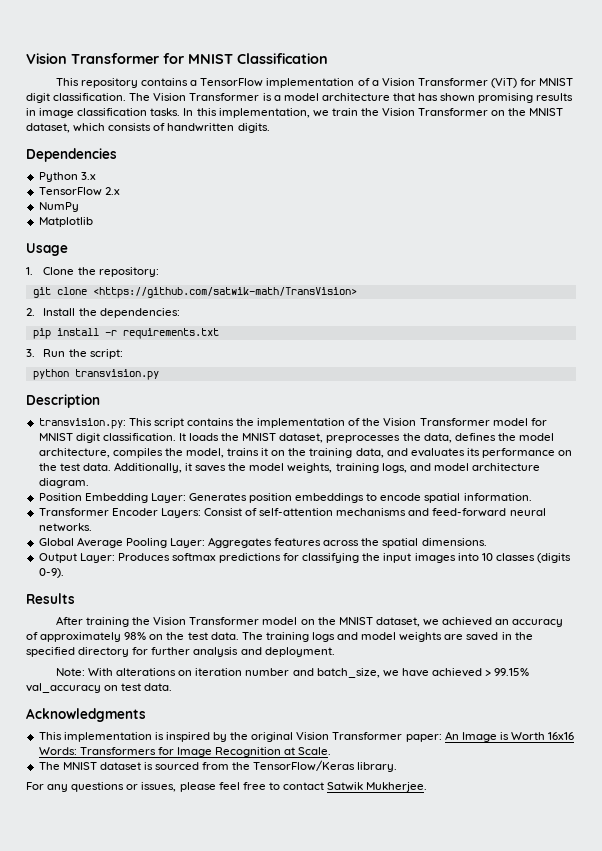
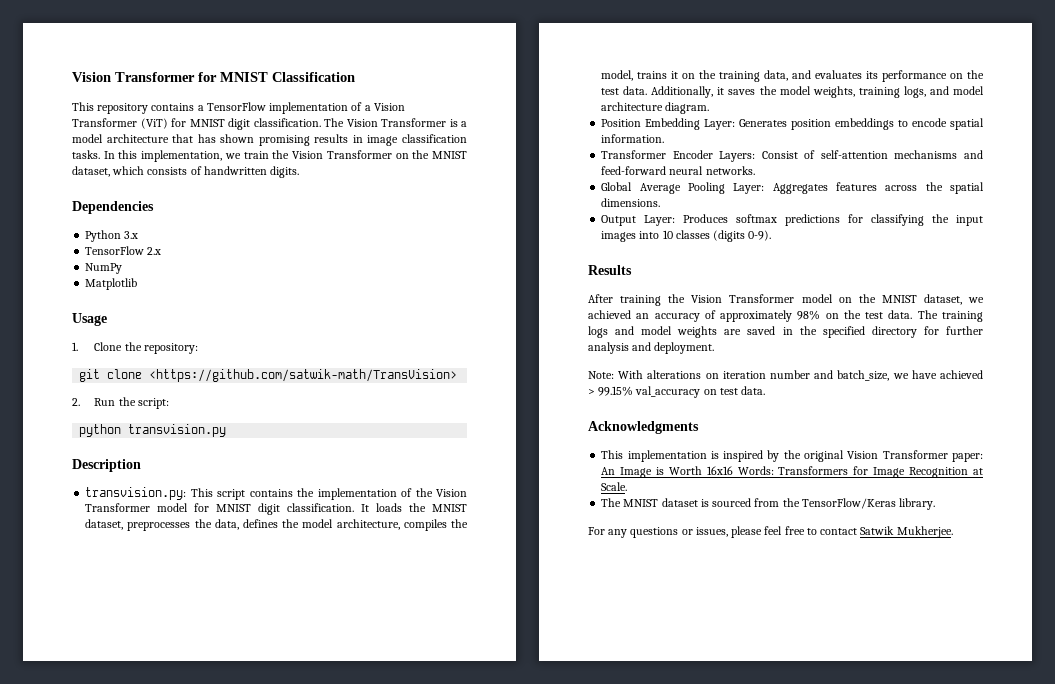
- 2. Install the dependencies:
- pip install -r requirements.txt
- 3. Run the script:
+ 2. Run the script:

